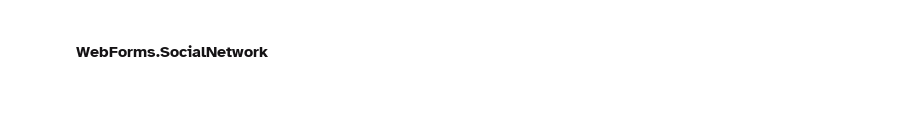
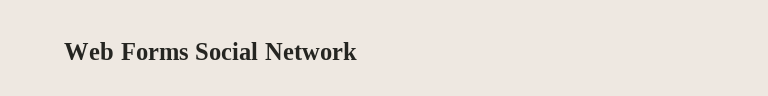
- WebForms.SocialNetwork
+ Web Forms Social Network

